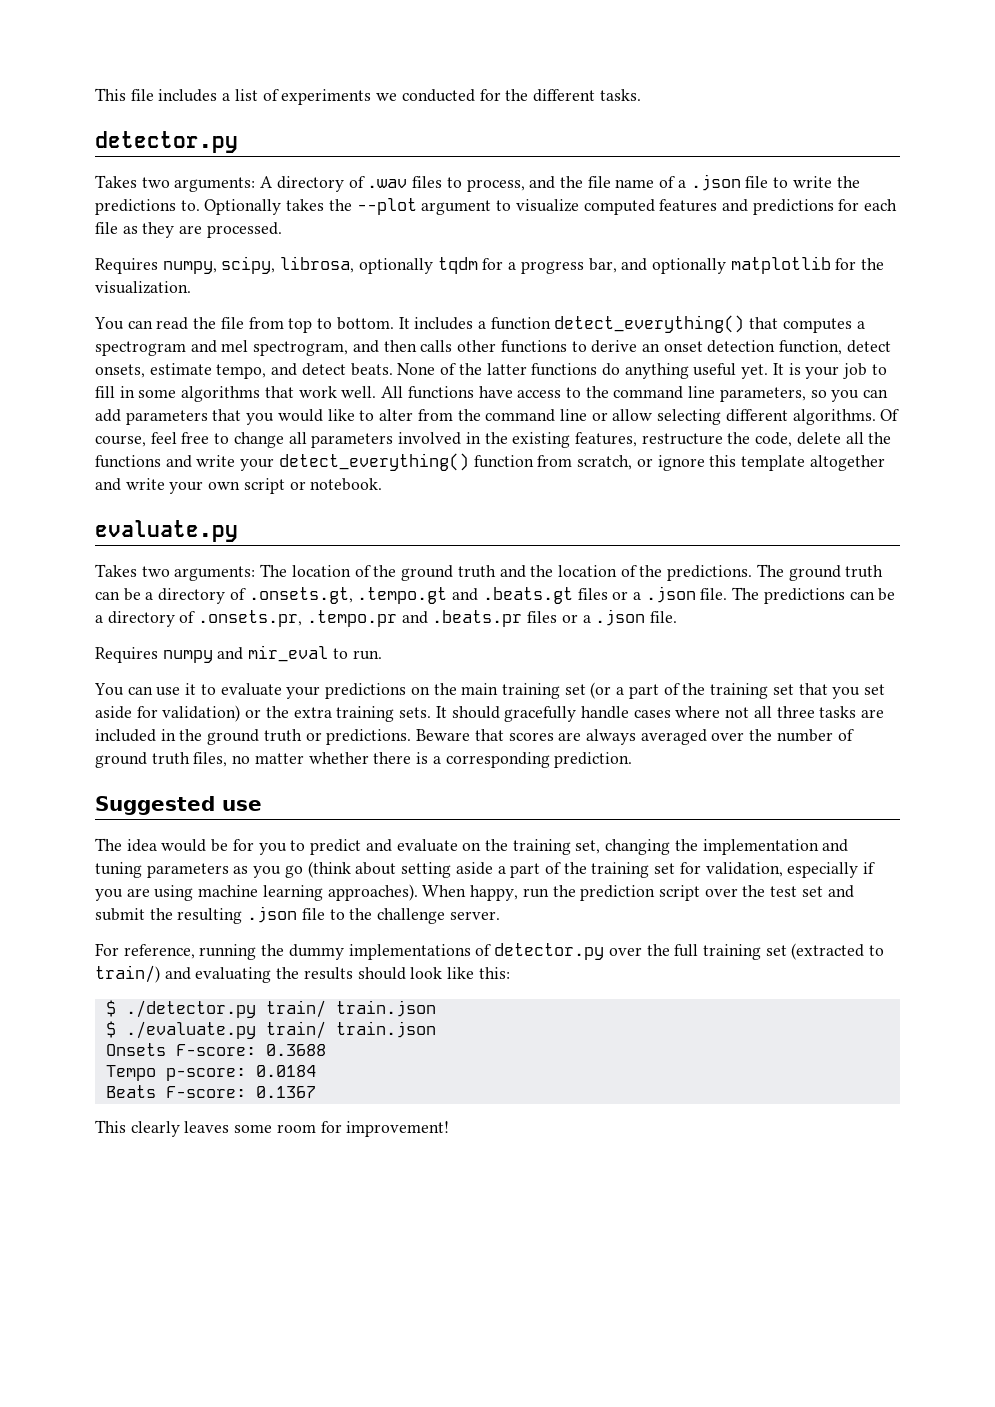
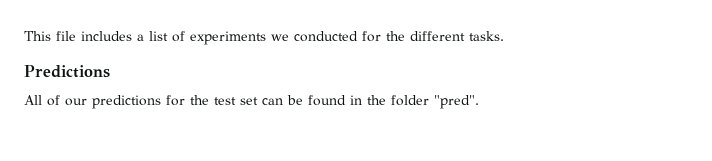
  This file includes a list of experiments we conducted for the different tasks.
- detector.py
- Takes two arguments: A directory of .wav files to process, and the file name of a .json file to write the predictions to. Optionally takes the --plot argument to visualize computed features and predictions for each file as they are processed.
- Requires numpy, scipy, librosa, optionally tqdm for a progress bar, and optionally matplotlib for the visualization.
- You can read the file from top to bottom. It includes a function detect_everything() that computes a spectrogram and mel spectrogram, and then calls other functions to derive an onset detection function, detect onsets, estimate tempo, and detect beats. None of the latter functions do anything useful yet. It is your job to fill in some algorithms that work well. All functions have access to the command line parameters, so you can add parameters that you would like to alter from the command line or allow selecting different algorithms. Of course, feel free to change all parameters involved in the existing features, restructure the code, delete all the functions and write your detect_everything() function from scratch, or ignore this template altogether and write your own script or notebook.
- evaluate.py
- Takes two arguments: The location of the ground truth and the location of the predictions. The ground truth can be a directory of .onsets.gt, .tempo.gt and .beats.gt files or a .json file. The predictions can be a directory of .onsets.pr, .tempo.pr and .beats.pr files or a .json file.
- Requires numpy and mir_eval to run.
- You can use it to evaluate your predictions on the main training set (or a part of the training set that you set aside for validation) or the extra training sets. It should gracefully handle cases where not all three tasks are included in the ground truth or predictions. Beware that scores are always averaged over the number of ground truth files, no matter whether there is a corresponding prediction.
- Suggested use
- The idea would be for you to predict and evaluate on the training set, changing the implementation and tuning parameters as you go (think about setting aside a part of the training set for validation, especially if you are using machine learning approaches). When happy, run the prediction script over the test set and submit the resulting .json file to the challenge server.
- For reference, running the dummy implementations of detector.py over the full training set (extracted to train/) and evaluating the results should look like this:
- $ ./detector.py train/ train.json
- $ ./evaluate.py train/ train.json
- Onsets F-score: 0.3688
- Tempo p-score: 0.0184
- Beats F-score: 0.1367
- This clearly leaves some room for improvement!
+ Predictions
+ All of our predictions for the test set can be found in the folder "pred".

